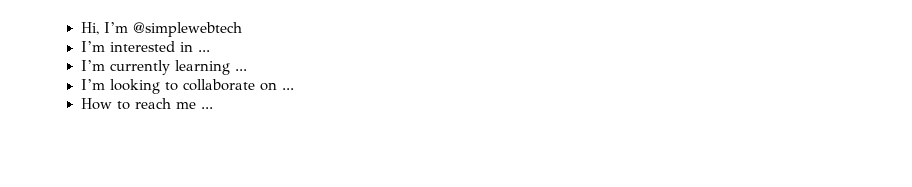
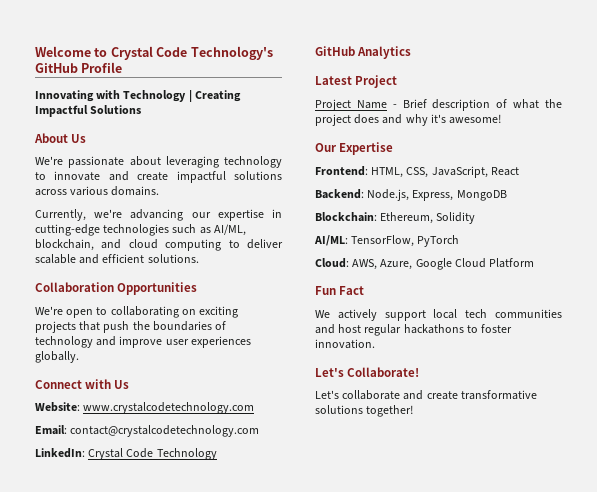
- Hi, I’m @simplewebtech
- I’m interested in ...
- I’m currently learning ...
- I’m looking to collaborate on ...
- How to reach me ...
+ Welcome to Crystal Code Technology's GitHub Profile
+ Innovating with Technology | Creating Impactful Solutions
+ About Us
+ We're passionate about leveraging technology to innovate and create impactful solutions across various domains.
+ Currently, we're advancing our expertise in cutting-edge technologies such as AI/ML, blockchain, and cloud computing to deliver scalable and efficient solutions.
+ Collaboration Opportunities
+ We're open to collaborating on exciting projects that push the boundaries of technology and improve user experiences globally.
+ Connect with Us
+ Website: www.crystalcodetechnology.com
+ Email: contact@crystalcodetechnology.com
+ LinkedIn: Crystal Code Technology
+ GitHub Analytics
+ Latest Project
+ Project Name - Brief description of what the project does and why it's awesome!
+ Our Expertise
+ Frontend: HTML, CSS, JavaScript, React
+ Backend: Node.js, Express, MongoDB
+ Blockchain: Ethereum, Solidity
+ AI/ML: TensorFlow, PyTorch
+ Cloud: AWS, Azure, Google Cloud Platform
+ Fun Fact
+ We actively support local tech communities and host regular hackathons to foster innovation.
+ Let's Collaborate!
+ Let's collaborate and create transformative solutions together!

